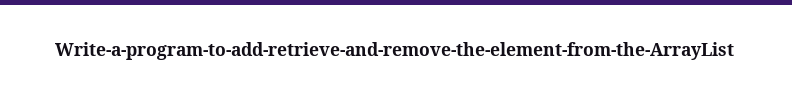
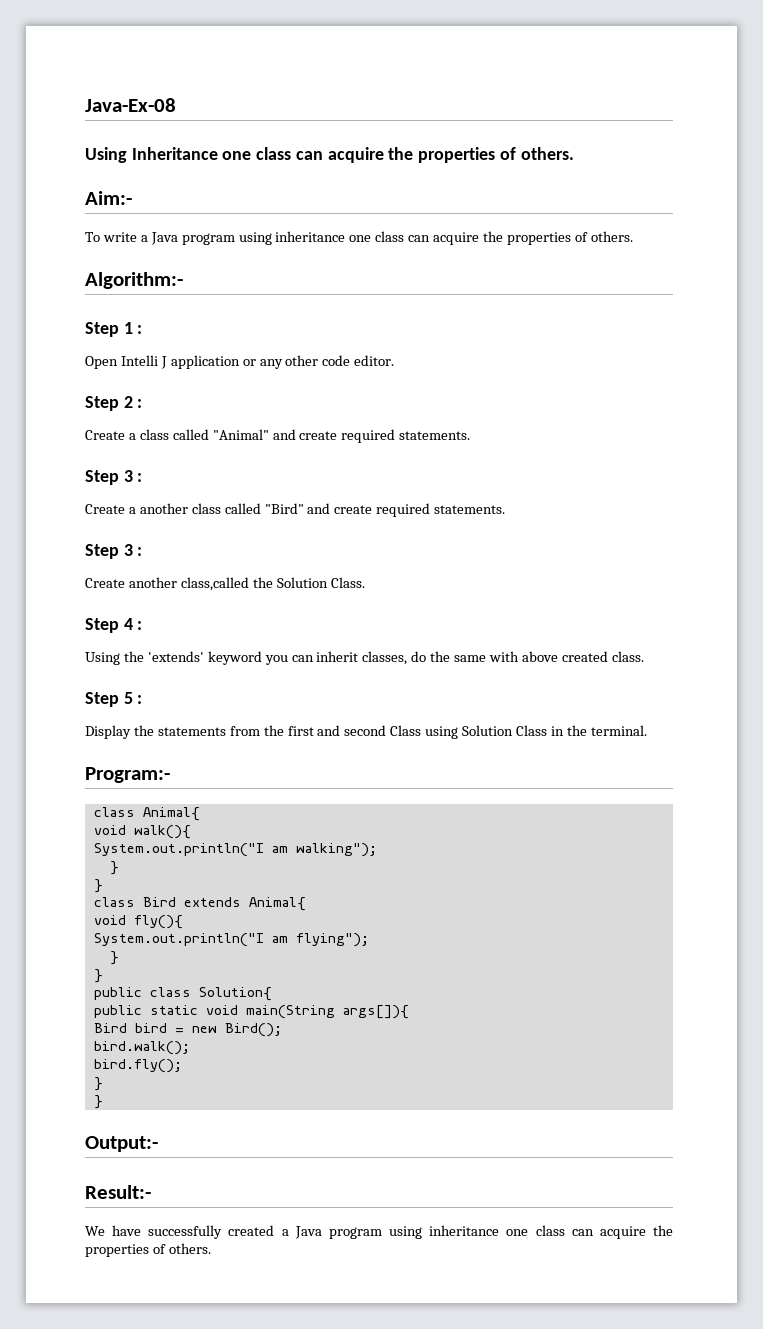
- Write-a-program-to-add-retrieve-and-remove-the-element-from-the-ArrayList
+ Java-Ex-08
+ Using Inheritance one class can acquire the properties of others.
+ Aim:-
+ To write a Java program using inheritance one class can acquire the properties of others.
+ Algorithm:-
+ Step 1 :
+ Open Intelli J application or any other code editor.
+ Step 2 :
+ Create a class called "Animal" and create required statements.
+ Step 3 :
+ Create a another class called "Bird" and create required statements.
+ Step 3 :
+ Create another class,called the Solution Class.
+ Step 4 :
+ Using the 'extends' keyword you can inherit classes, do the same with above created class.
+ Step 5 :
+ Display the statements from the first and second Class using Solution Class in the terminal.
+ Program:-
+ class Animal{
+ void walk(){
+ System.out.println("I am walking");
+ }
+ }
+ class Bird extends Animal{
+ void fly(){
+ System.out.println("I am flying");
+ }
+ }
+ public class Solution{
+ public static void main(String args[]){
+ Bird bird = new Bird();
+ bird.walk();
+ bird.fly();
+ }
+ }
+ Output:-
+ Result:-
+ We have successfully created a Java program using inheritance one class can acquire the properties of others.

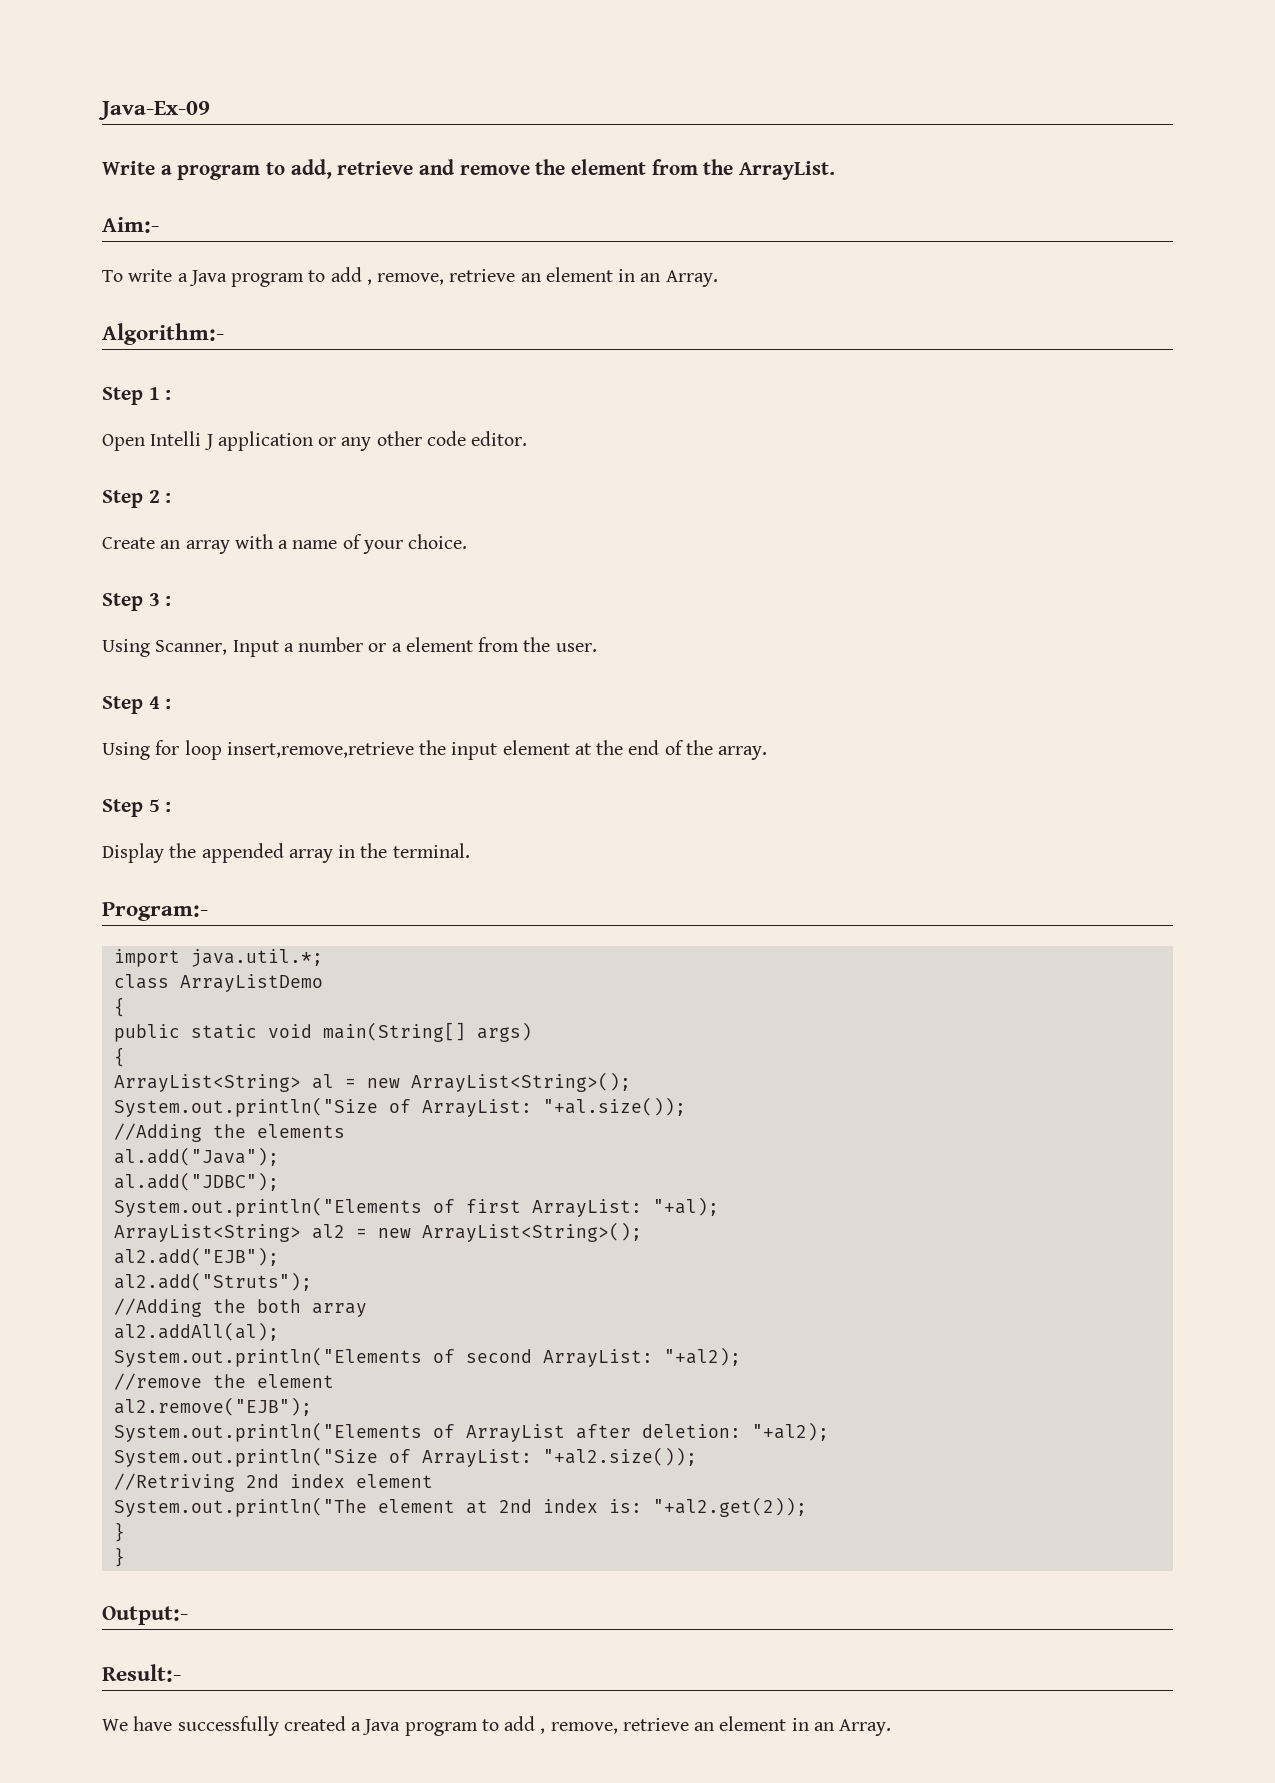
- Java-Ex-08
- Using Inheritance one class can acquire the properties of others.
+ Java-Ex-09
+ Write a program to add, retrieve and remove the element from the ArrayList.
- To write a Java program using inheritance one class can acquire the properties of others.
+ To write a Java program to add , remove, retrieve an element in an Array.
- Create a class called "Animal" and create required statements.
+ Create an array with a name of your choice.
  Step 3 :
- Create a another class called "Bird" and create required statements.
- Step 3 :
- Create another class,called the Solution Class.
+ Using Scanner, Input a number or a element from the user.
  Step 4 :
- Using the 'extends' keyword you can inherit classes, do the same with above created class.
+ Using for loop insert,remove,retrieve the input element at the end of the array.
- Display the statements from the first and second Class using Solution Class in the terminal.
+ Display the appended array in the terminal.
  Program:-
- class Animal{
- void walk(){
- System.out.println("I am walking");
- }
- }
- class Bird extends Animal{
- void fly(){
- System.out.println("I am flying");
- }
- }
- public class Solution{
- public static void main(String args[]){
- Bird bird = new Bird();
- bird.walk();
- bird.fly();
+ import java.util.*;
+ class ArrayListDemo
+ {
+ public static void main(String[] args)
+ {
+ ArrayList<String> al = new ArrayList<String>();
+ System.out.println("Size of ArrayList: "+al.size());
+ //Adding the elements
+ al.add("Java");
+ al.add("JDBC");
+ System.out.println("Elements of first ArrayList: "+al);
+ ArrayList<String> al2 = new ArrayList<String>();
+ al2.add("EJB");
+ al2.add("Struts");
+ //Adding the both array
+ al2.addAll(al);
+ System.out.println("Elements of second ArrayList: "+al2);
+ //remove the element
+ al2.remove("EJB");
+ System.out.println("Elements of ArrayList after deletion: "+al2);
+ System.out.println("Size of ArrayList: "+al2.size());
+ //Retriving 2nd index element
+ System.out.println("The element at 2nd index is: "+al2.get(2));
- We have successfully created a Java program using inheritance one class can acquire the properties of others.
+ We have successfully created a Java program to add , remove, retrieve an element in an Array.

